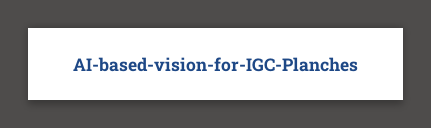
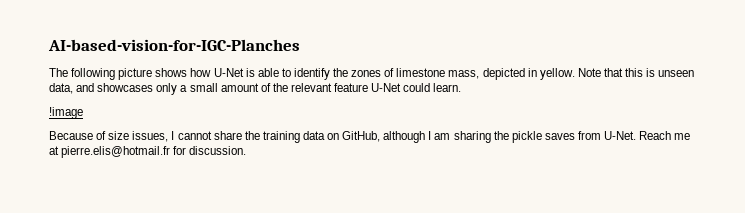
+ The following picture shows how U-Net is able to identify the zones of limestone mass, depicted in yellow. Note that this is unseen data, and showcases only a small amount of the relevant feature U-Net could learn.
+ !image
+ Because of size issues, I cannot share the training data on GitHub, although I am sharing the pickle saves from U-Net. Reach me at pierre.elis@hotmail.fr for discussion.

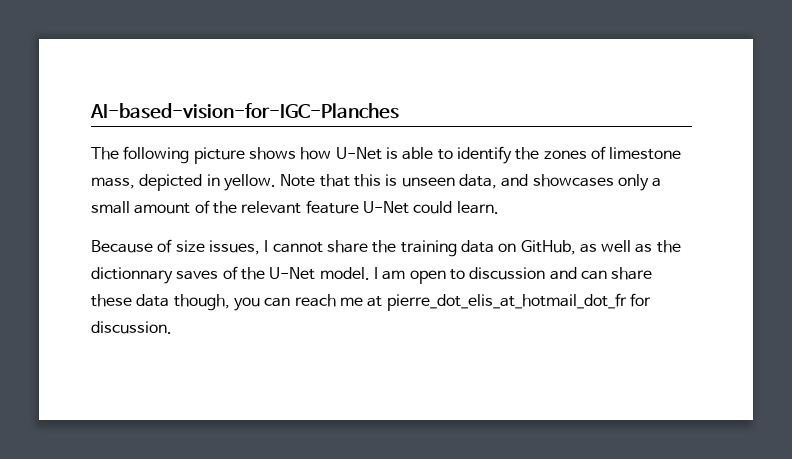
- !image
- Because of size issues, I cannot share the training data on GitHub, although I am sharing the pickle saves from U-Net. Reach me at pierre.elis@hotmail.fr for discussion.
+ Because of size issues, I cannot share the training data on GitHub, as well as the dictionnary saves of the U-Net model. I am open to discussion and can share these data though, you can reach me at pierre_dot_elis_at_hotmail_dot_fr for discussion.

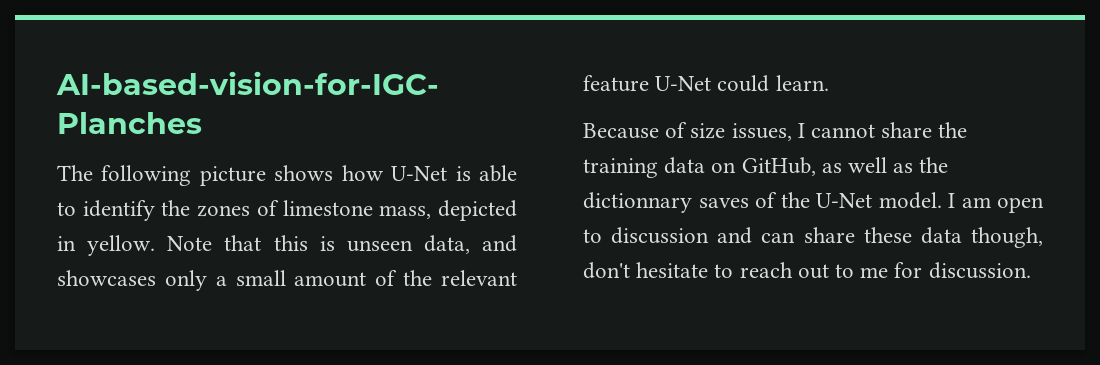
- I am open to discussion and can share these data though, you can reach me at pierre_dot_elis_at_hotmail_dot_fr for discussion.
+ I am open to discussion and can share these data though, don't hesitate to reach out to me for discussion.

